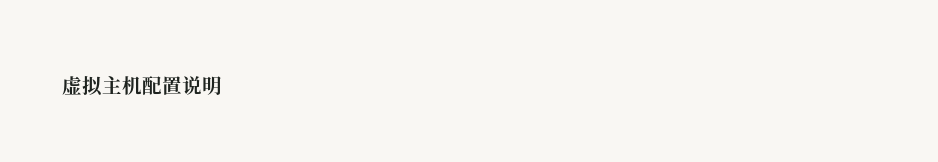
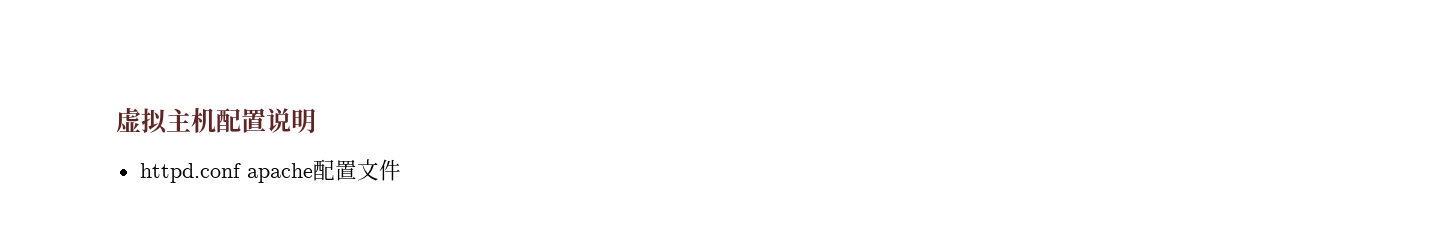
+ httpd.conf apache配置文件

